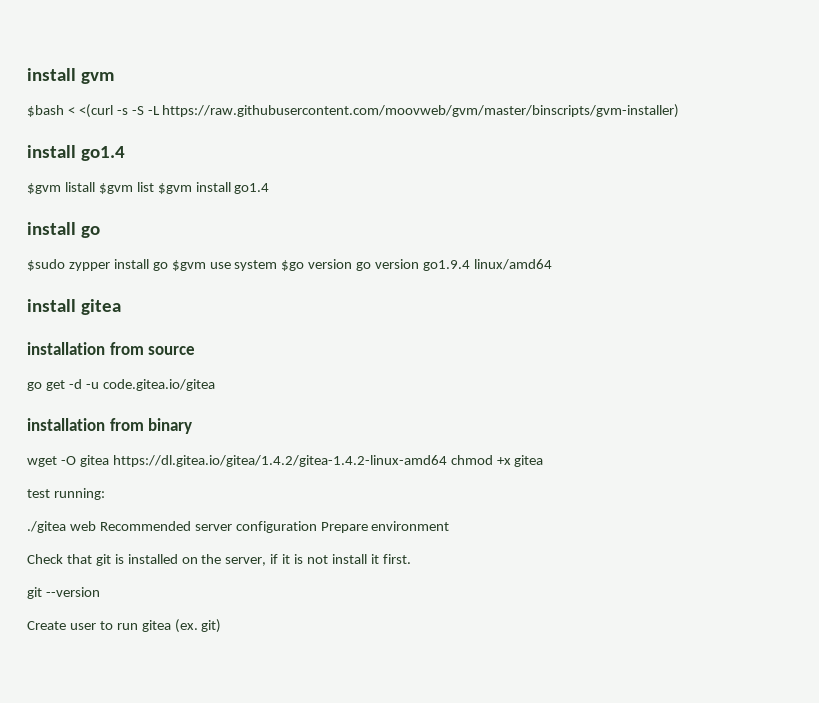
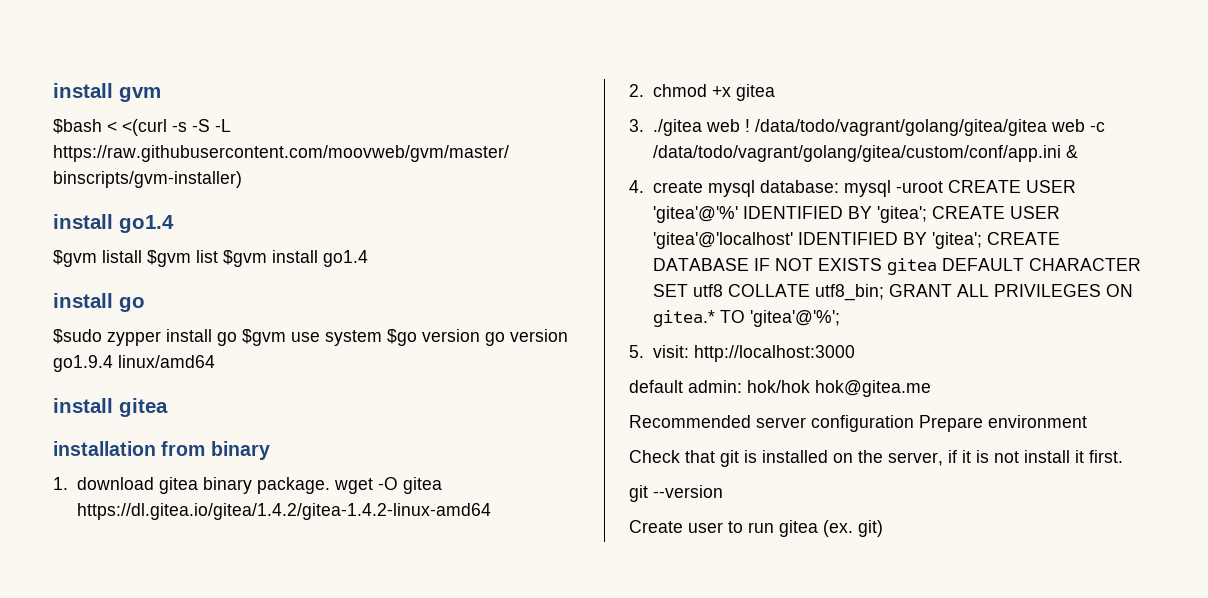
- installation from source
- go get -d -u code.gitea.io/gitea
  installation from binary
- wget -O gitea https://dl.gitea.io/gitea/1.4.2/gitea-1.4.2-linux-amd64 chmod +x gitea
+ 1. download gitea binary package. wget -O gitea https://dl.gitea.io/gitea/1.4.2/gitea-1.4.2-linux-amd64
+ 2. chmod +x gitea
- test running:
- ./gitea web Recommended server configuration Prepare environment
+ 3. ./gitea web ! /data/todo/vagrant/golang/gitea/gitea web -c /data/todo/vagrant/golang/gitea/custom/conf/app.ini &
+ 4. create mysql database: mysql -uroot CREATE USER 'gitea'@'%' IDENTIFIED BY 'gitea'; CREATE USER 'gitea'@'localhost' IDENTIFIED BY 'gitea'; CREATE DATABASE IF NOT EXISTS gitea DEFAULT CHARACTER SET utf8 COLLATE utf8_bin; GRANT ALL PRIVILEGES ON gitea.* TO 'gitea'@'%';
+ 5. visit: http://localhost:3000
+ default admin: hok/hok hok@gitea.me
+ Recommended server configuration Prepare environment

